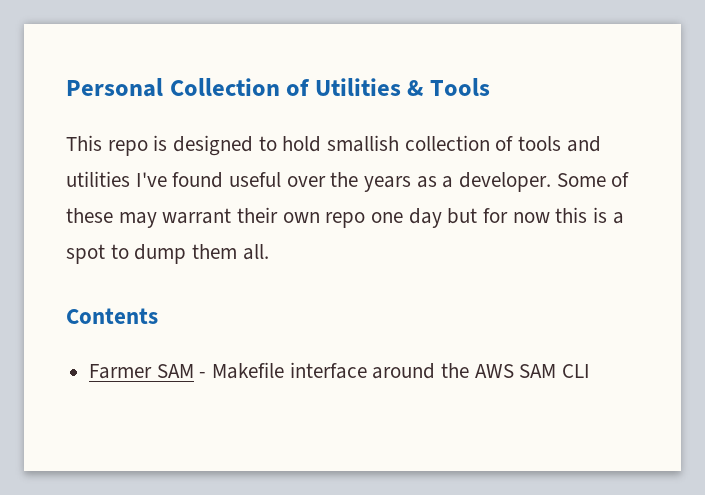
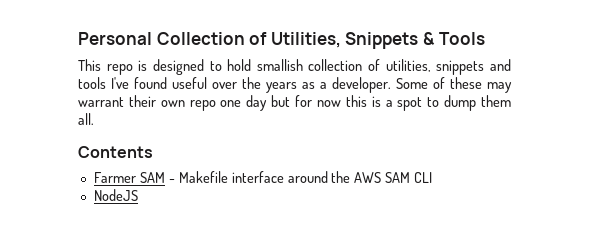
- Personal Collection of Utilities & Tools
+ Personal Collection of Utilities, Snippets & Tools
- This repo is designed to hold smallish collection of tools and utilities I've found useful over the years as a developer.
+ This repo is designed to hold smallish collection of utilities, snippets and tools I've found useful over the years as a developer.
+ NodeJS

